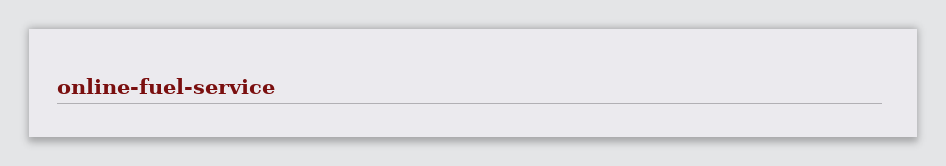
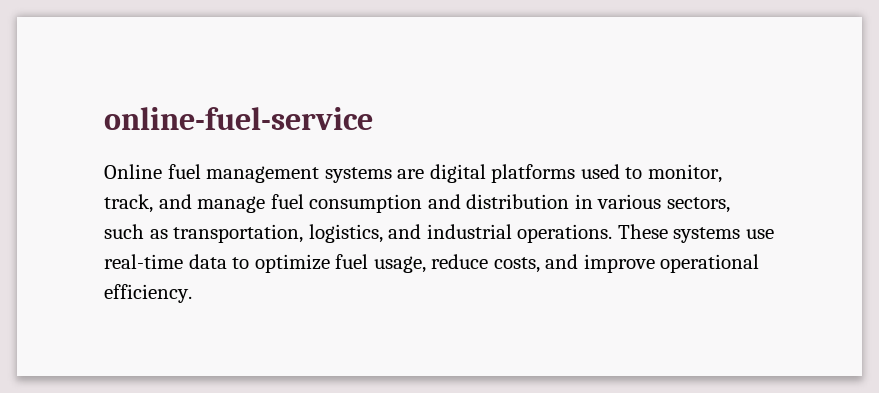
+ Online fuel management systems are digital platforms used to monitor, track, and manage fuel consumption and distribution in various sectors, such as transportation, logistics, and industrial operations. These systems use real-time data to optimize fuel usage, reduce costs, and improve operational efficiency.

